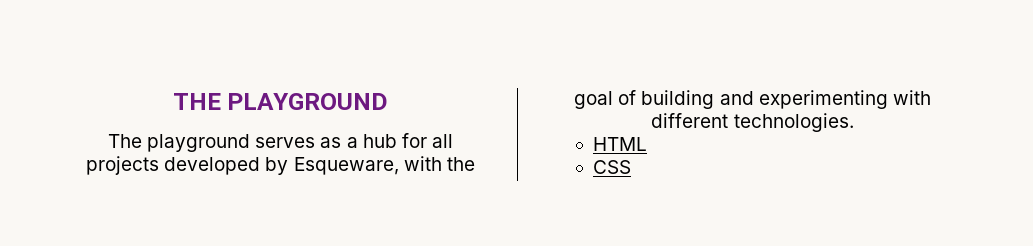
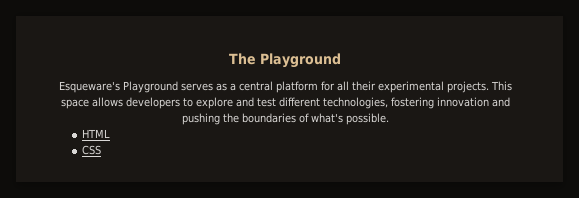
- THE PLAYGROUND
- The playground serves as a hub for all projects developed by Esqueware, with the goal of building and experimenting with different technologies.
+ The Playground
+ Esqueware's Playground serves as a central platform for all their experimental projects. This space allows developers to explore and test different technologies, fostering innovation and pushing the boundaries of what's possible.

